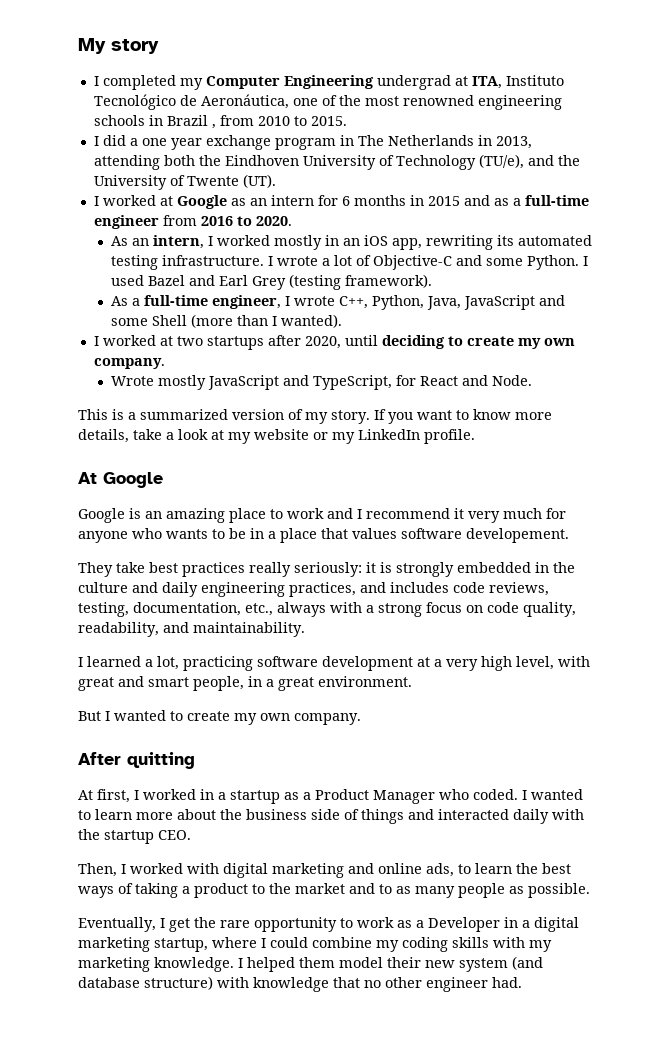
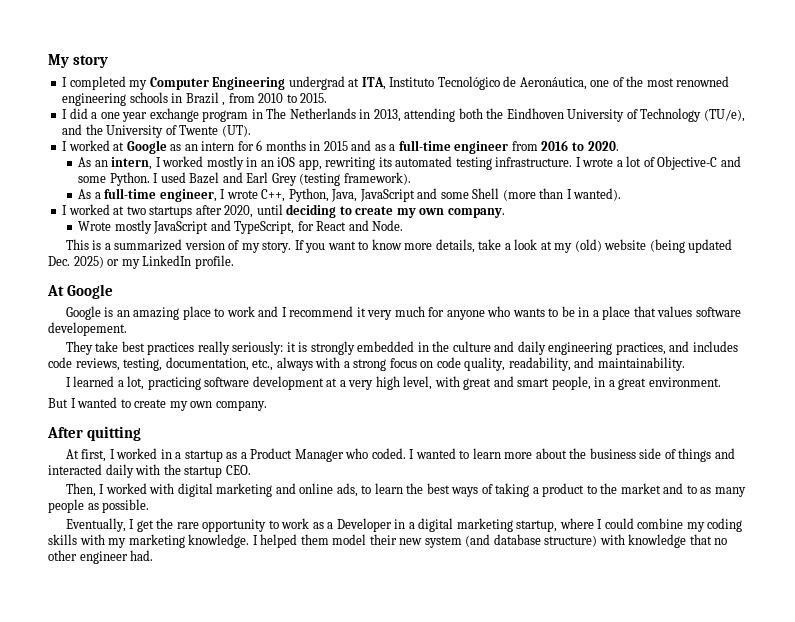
- If you want to know more details, take a look at my website or my LinkedIn profile.
+ If you want to know more details, take a look at my (old) website (being updated Dec. 2025) or my LinkedIn profile.

